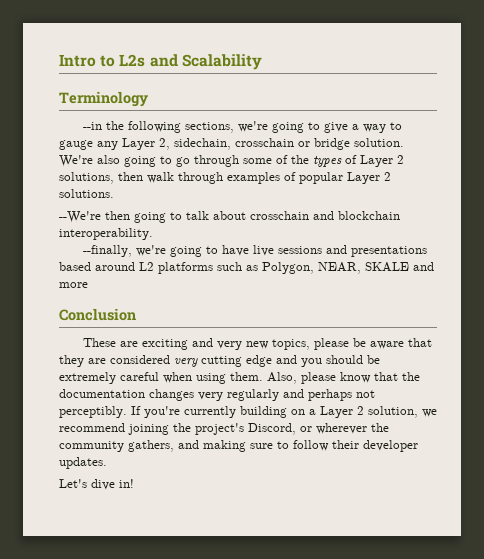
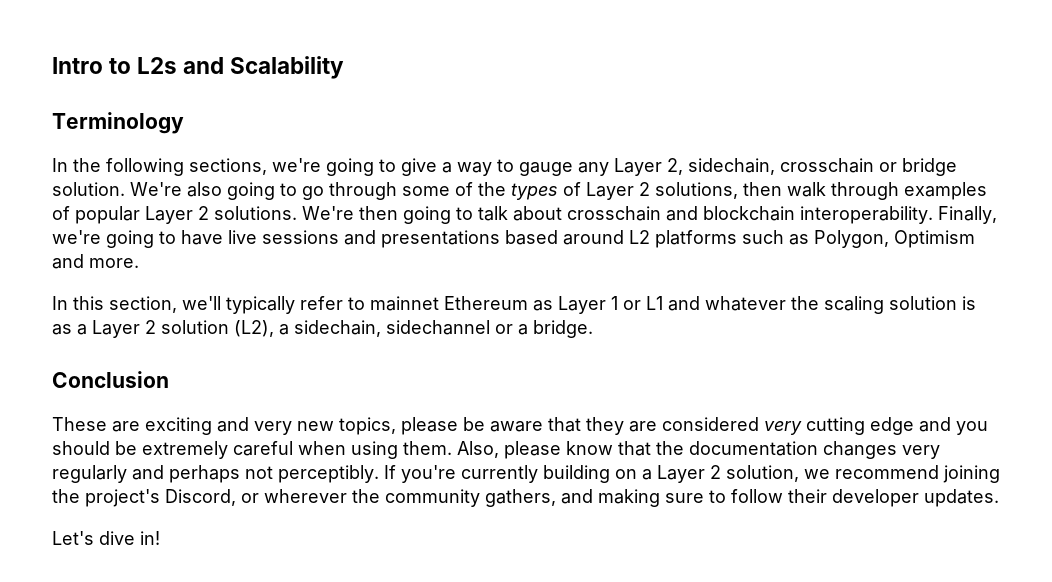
- --in the following sections, we're going to give a way to gauge any Layer 2, sidechain, crosschain or bridge solution.
+ In the following sections, we're going to give a way to gauge any Layer 2, sidechain, crosschain or bridge solution.
- We're also going to go through some of the types of Layer 2 solutions, then walk through examples of popular Layer 2 solutions.
- --We're then going to talk about crosschain and blockchain interoperability.
- --finally, we're going to have live sessions and presentations based around L2 platforms such as Polygon, NEAR, SKALE and more
+ We're also going to go through some of the types of Layer 2 solutions, then walk through examples of popular Layer 2 solutions. We're then going to talk about crosschain and blockchain interoperability. Finally, we're going to have live sessions and presentations based around L2 platforms such as Polygon, Optimism and more.
+ In this section, we'll typically refer to mainnet Ethereum as Layer 1 or L1 and whatever the scaling solution is as a Layer 2 solution (L2), a sidechain, sidechannel or a bridge.

